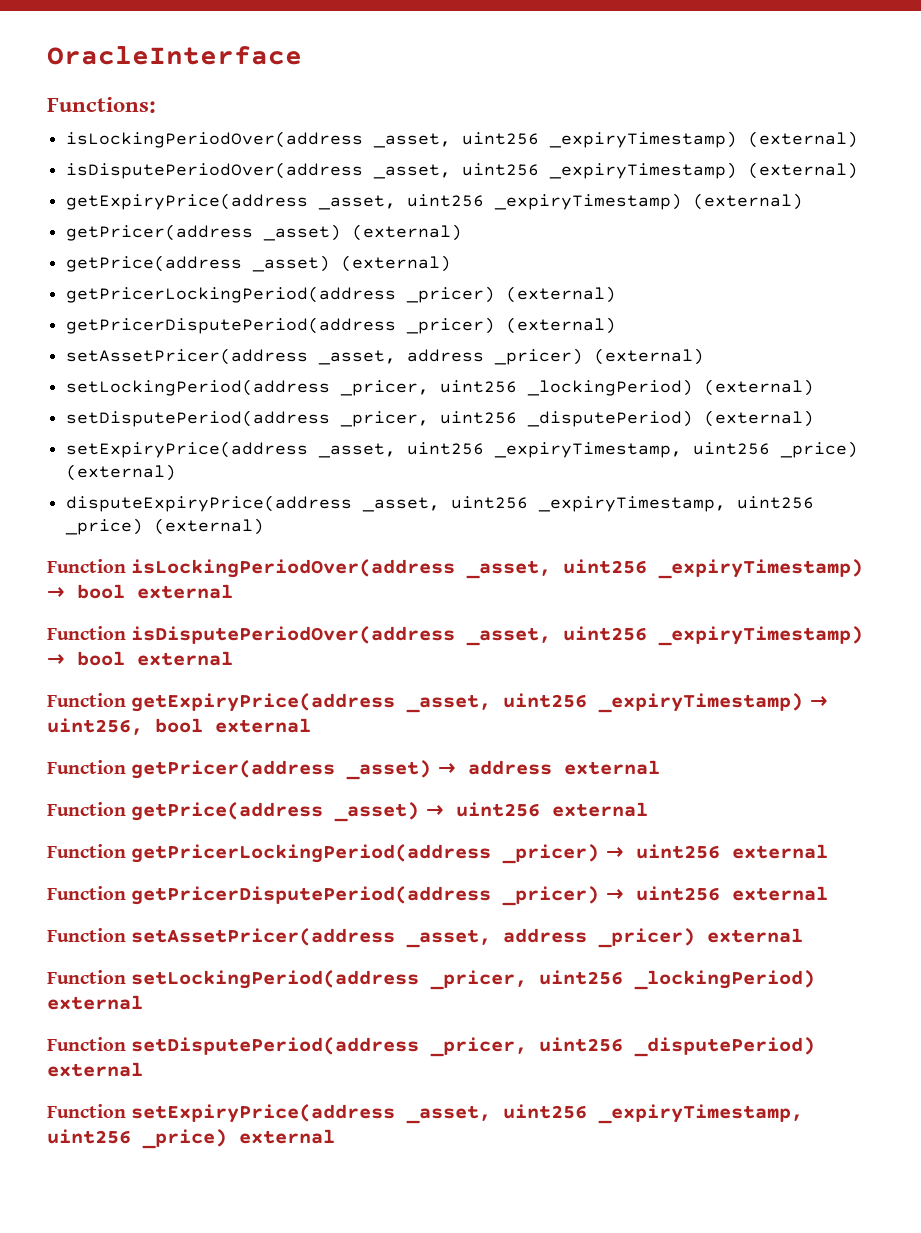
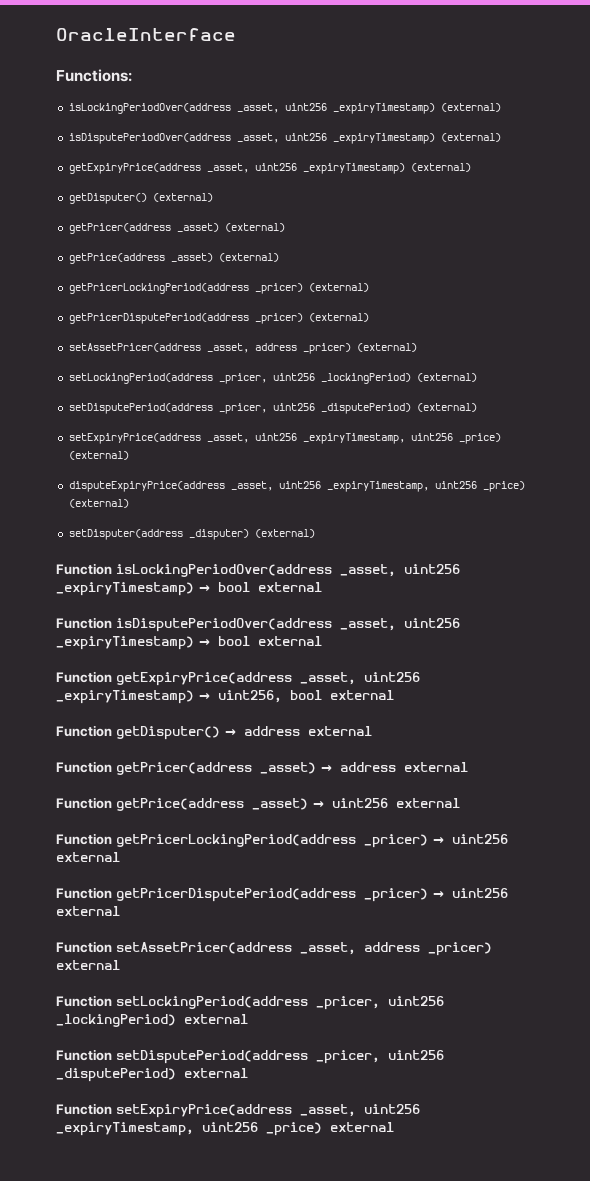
+ getDisputer() (external)
+ setDisputer(address _disputer) (external)
+ Function getDisputer() → address external

